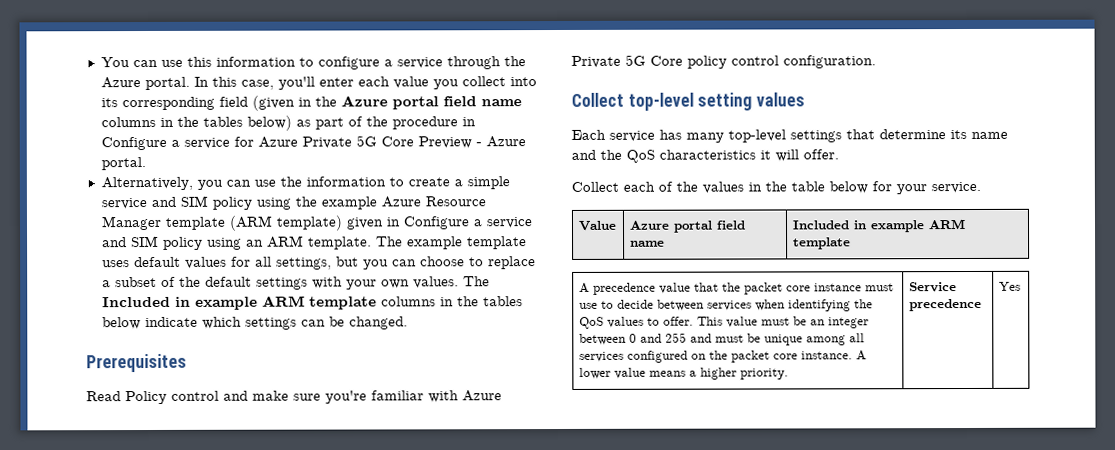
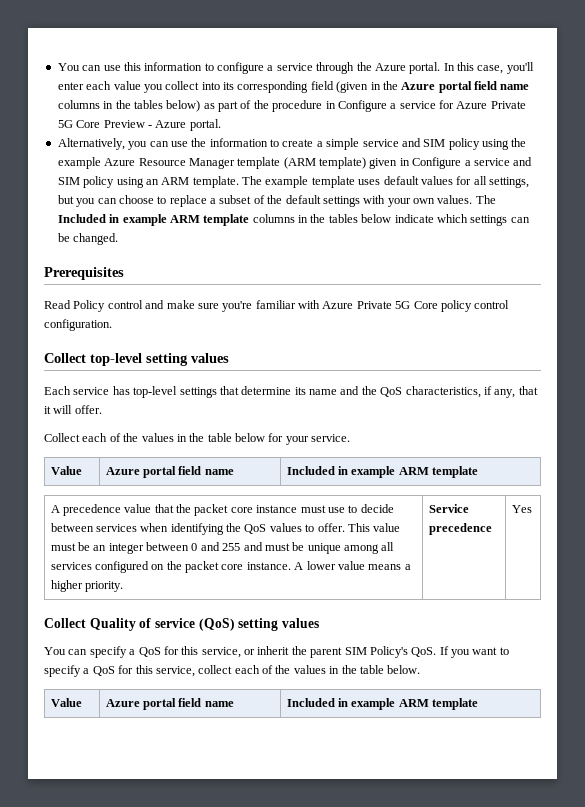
- Each service has many top-level settings that determine its name and the QoS characteristics it will offer.
+ Each service has top-level settings that determine its name and the QoS characteristics, if any, that it will offer.
+ Collect Quality of service (QoS) setting values
+ You can specify a QoS for this service, or inherit the parent SIM Policy's QoS. If you want to specify a QoS for this service, collect each of the values in the table below.
+ Value | Azure portal field name | Included in example ARM template

